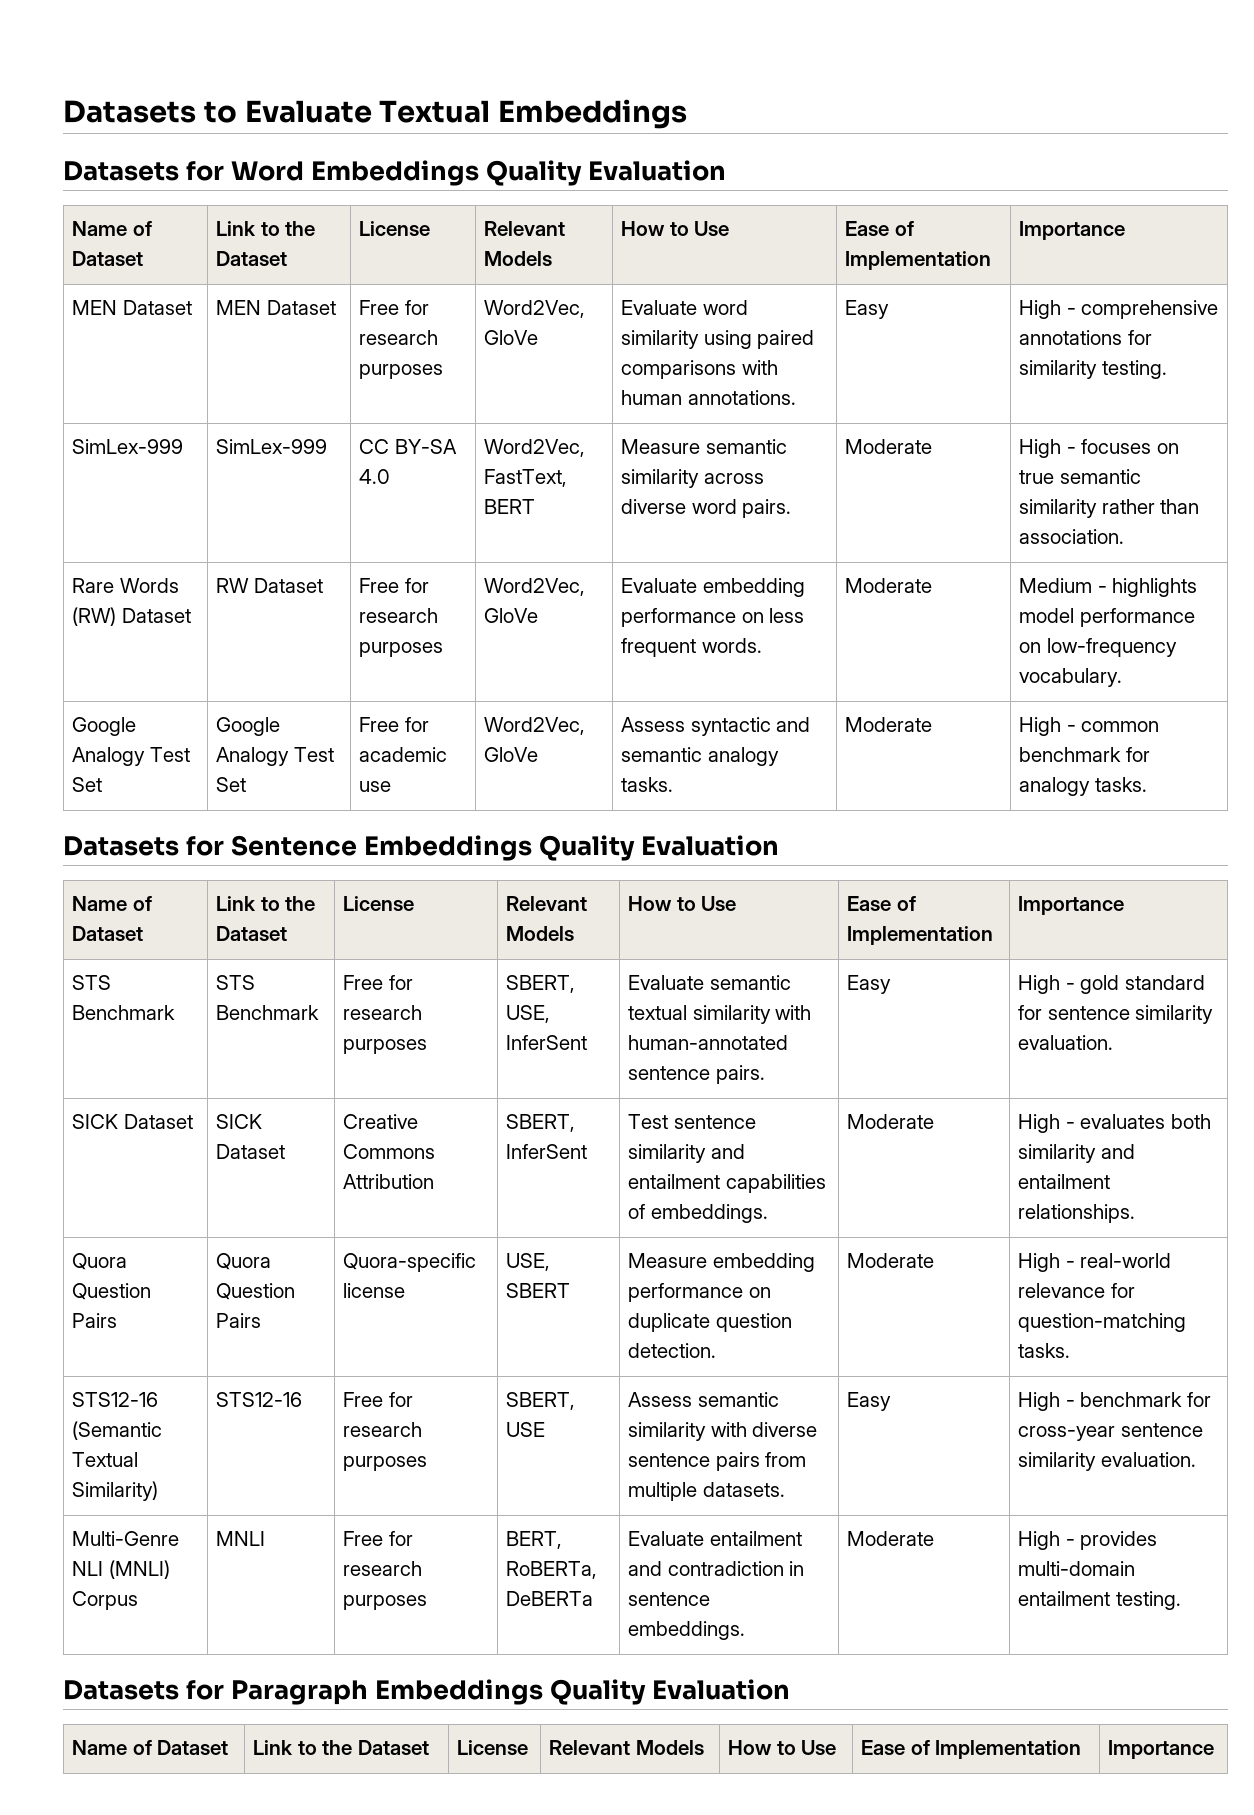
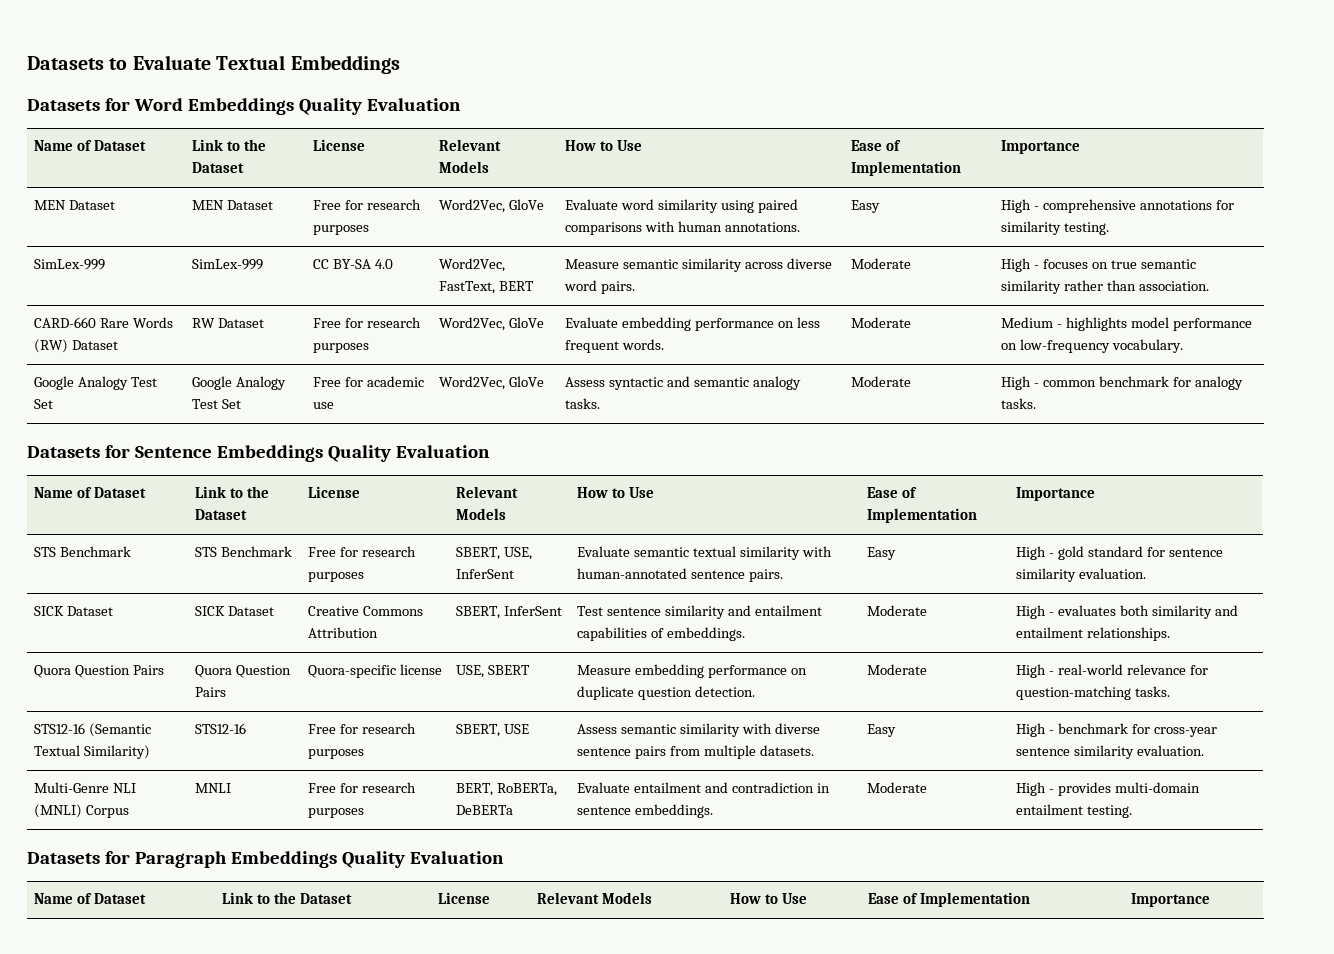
- Rare Words (RW) Dataset | RW Dataset | Free for research purposes | Word2Vec, GloVe | Evaluate embedding performance on less frequent words. | Moderate | Medium - highlights model performance on low-frequency vocabulary.
+ CARD-660 Rare Words (RW) Dataset | RW Dataset | Free for research purposes | Word2Vec, GloVe | Evaluate embedding performance on less frequent words. | Moderate | Medium - highlights model performance on low-frequency vocabulary.

